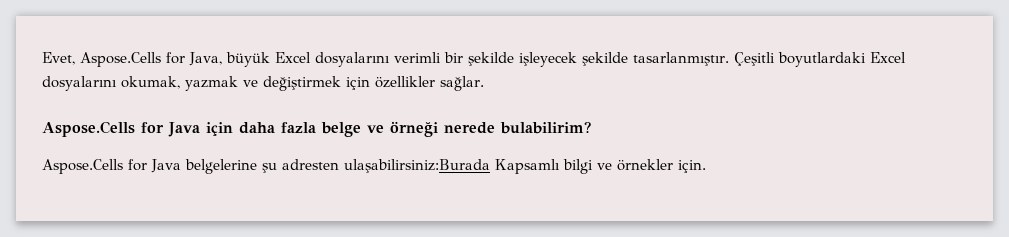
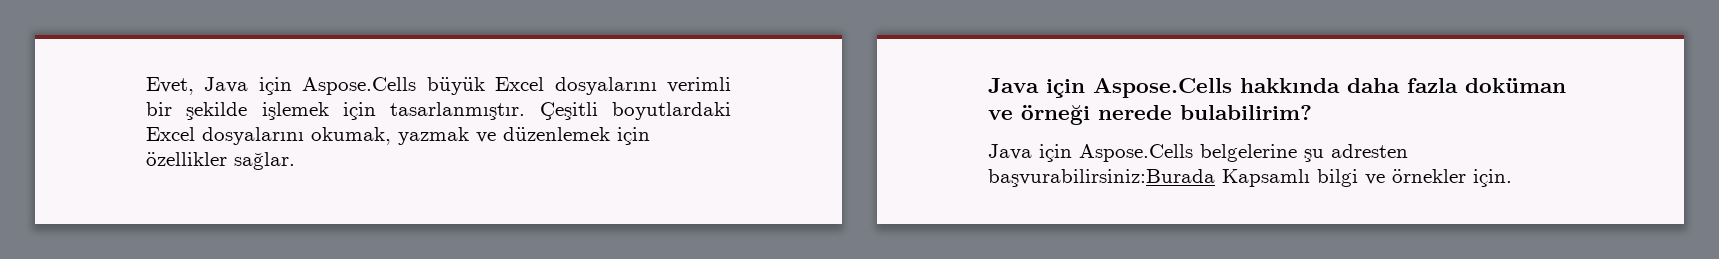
- Evet, Aspose.Cells for Java, büyük Excel dosyalarını verimli bir şekilde işleyecek şekilde tasarlanmıştır.
+ Evet, Java için Aspose.Cells büyük Excel dosyalarını verimli bir şekilde işlemek için tasarlanmıştır.
- Çeşitli boyutlardaki Excel dosyalarını okumak, yazmak ve değiştirmek için özellikler sağlar.
+ Çeşitli boyutlardaki Excel dosyalarını okumak, yazmak ve düzenlemek için özellikler sağlar.
- Aspose.Cells for Java için daha fazla belge ve örneği nerede bulabilirim?
+ Java için Aspose.Cells hakkında daha fazla doküman ve örneği nerede bulabilirim?
- Aspose.Cells for Java belgelerine şu adresten ulaşabilirsiniz:Burada Kapsamlı bilgi ve örnekler için.
+ Java için Aspose.Cells belgelerine şu adresten başvurabilirsiniz:Burada Kapsamlı bilgi ve örnekler için.

